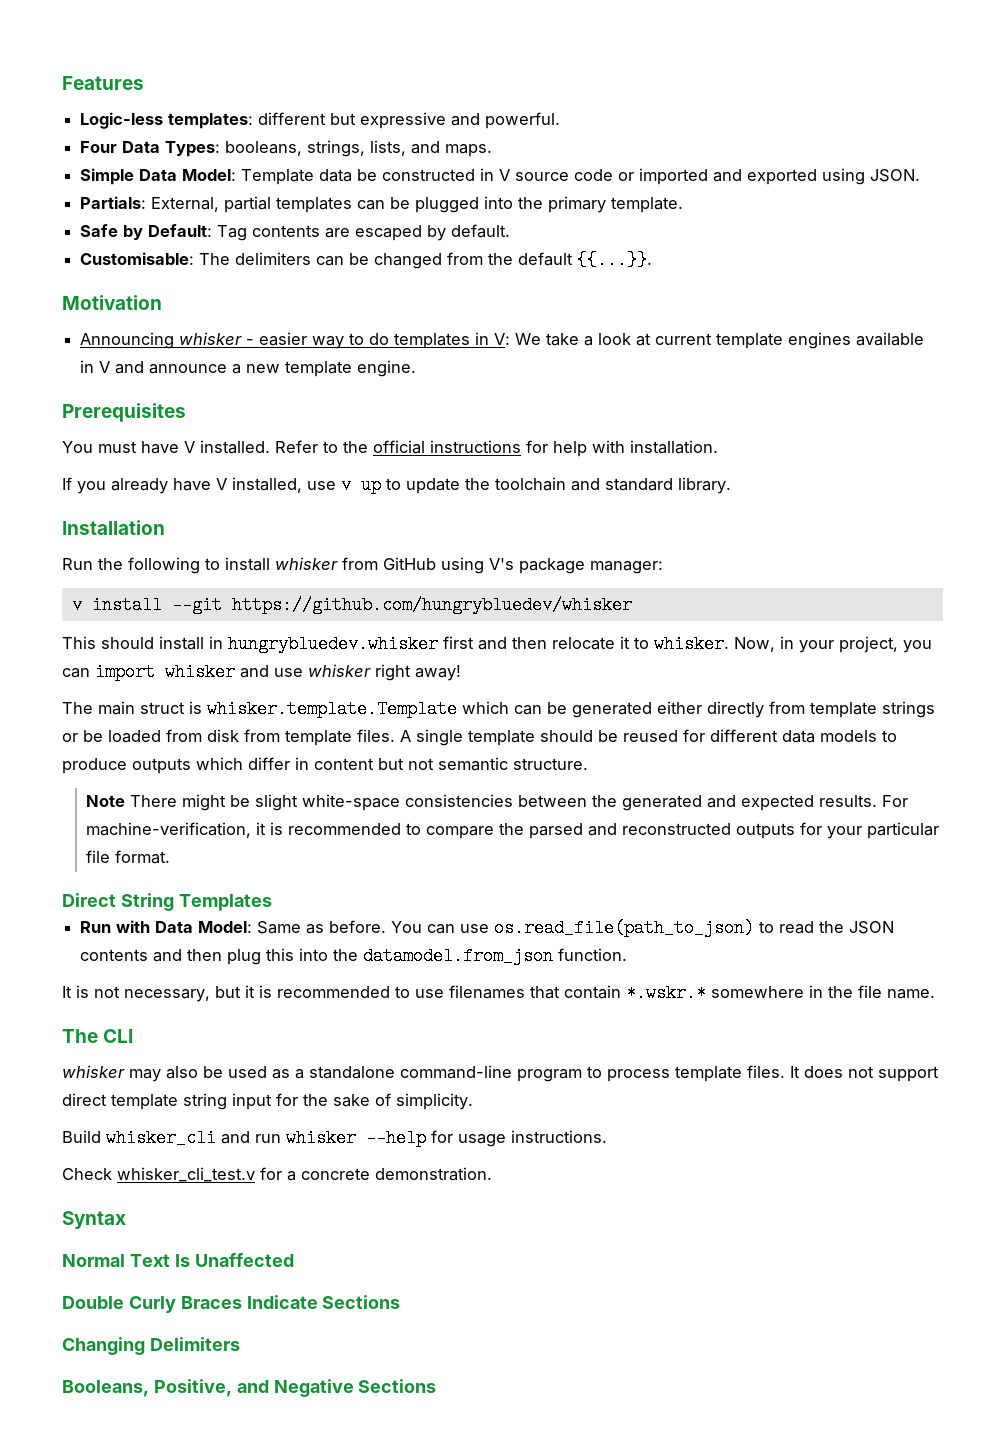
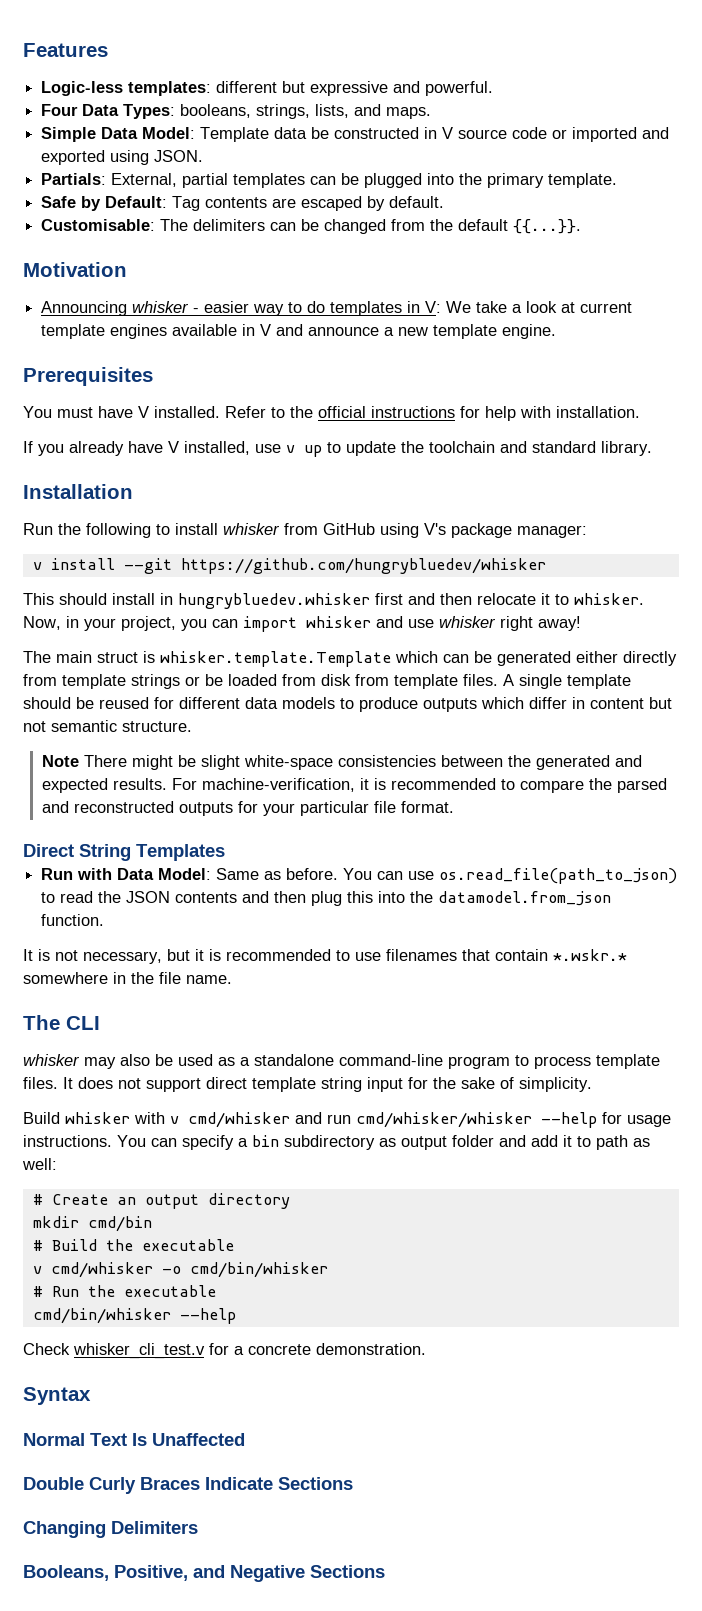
- Build whisker_cli and run whisker --help for usage instructions.
+ Build whisker with v cmd/whisker and run cmd/whisker/whisker --help for usage instructions. You can specify a bin subdirectory as output folder and add it to path as well:
+ # Create an output directory
+ mkdir cmd/bin
+ # Build the executable
+ v cmd/whisker -o cmd/bin/whisker
+ # Run the executable
+ cmd/bin/whisker --help

